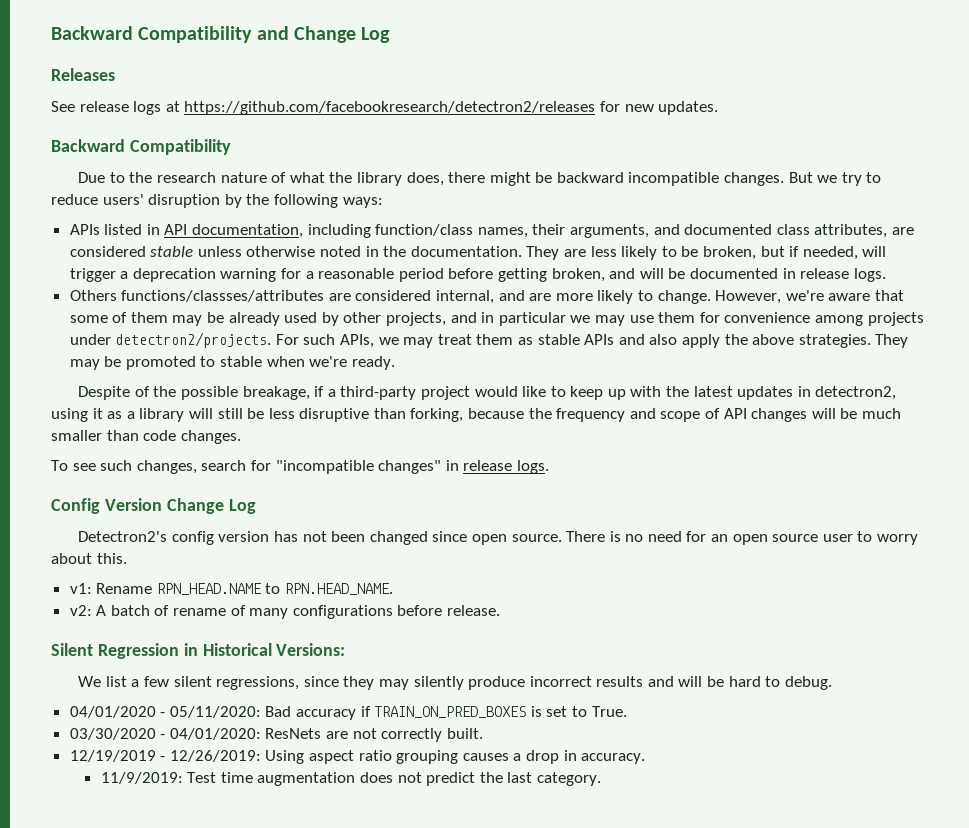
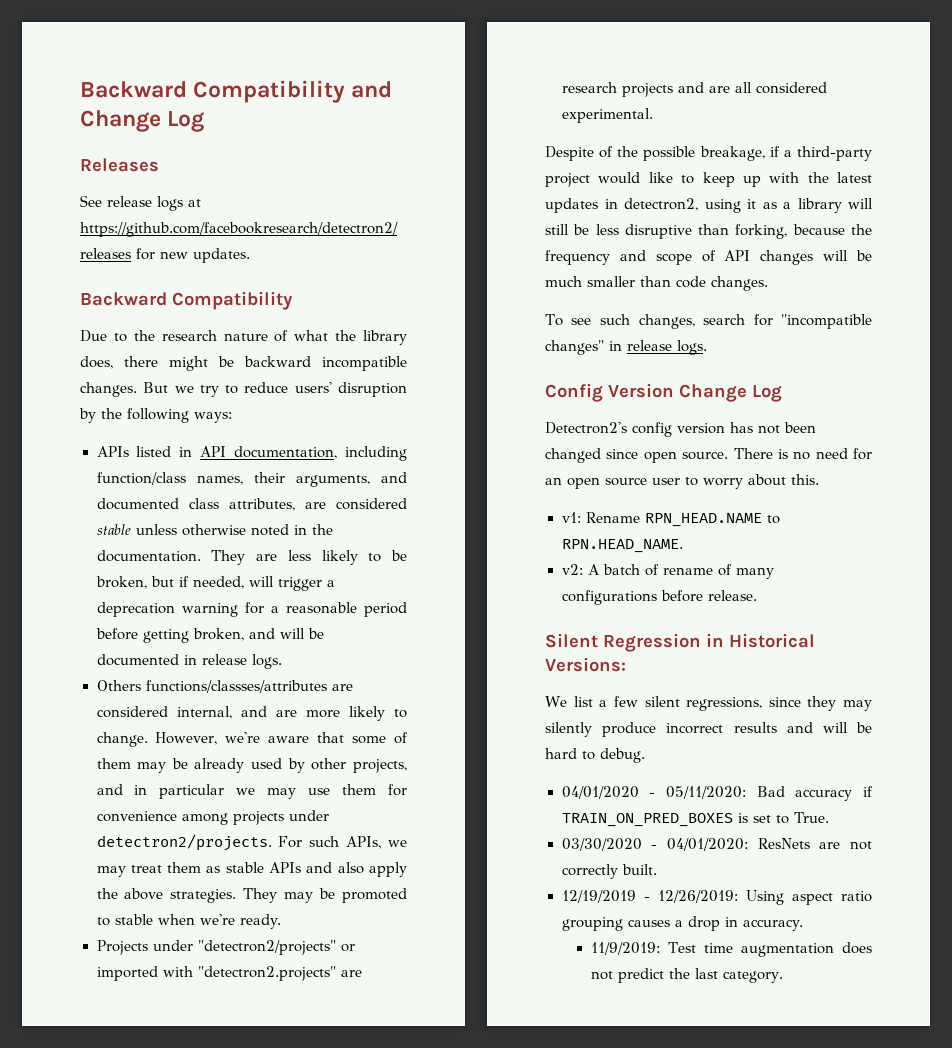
+ Projects under "detectron2/projects" or imported with "detectron2.projects" are research projects and are all considered experimental.

